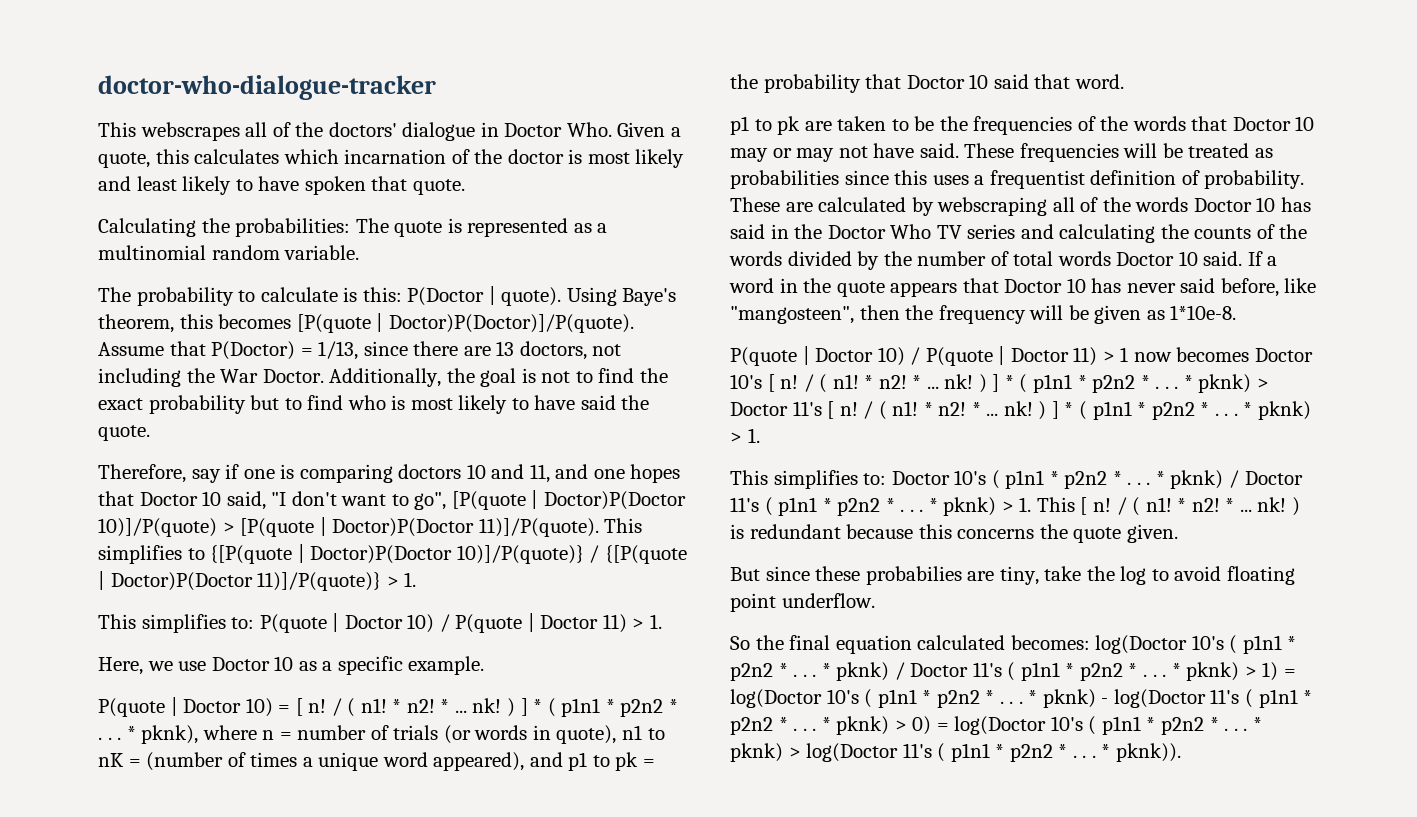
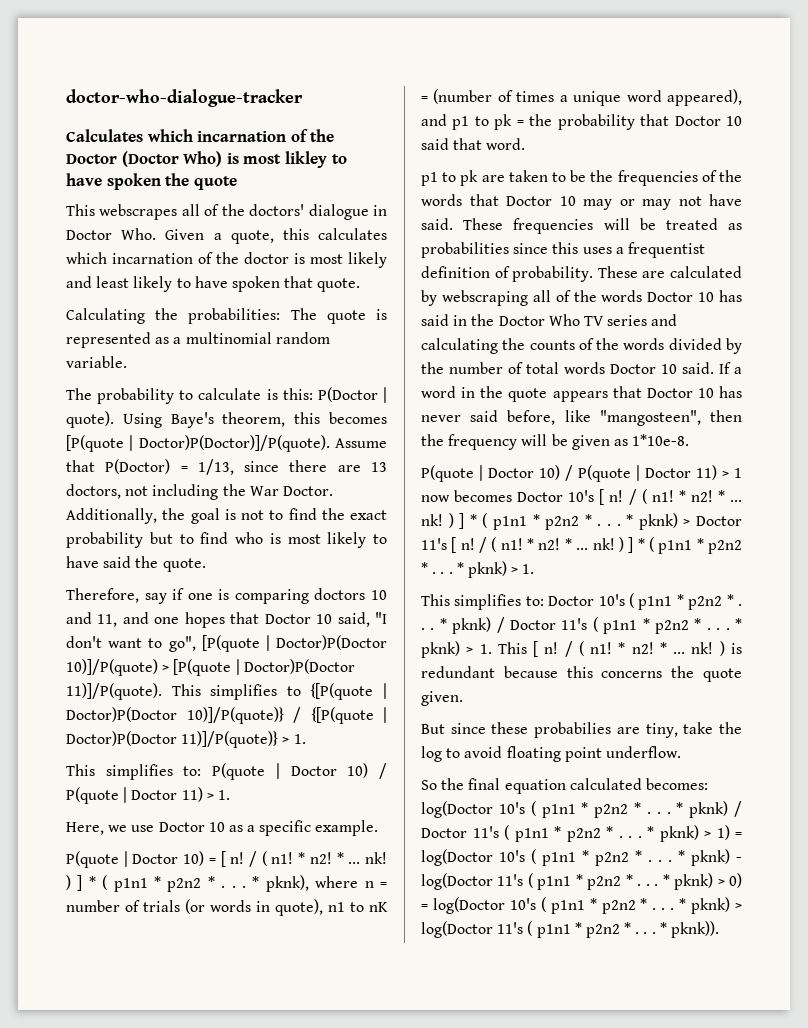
+ Calculates which incarnation of the Doctor (Doctor Who) is most likley to have spoken the quote

